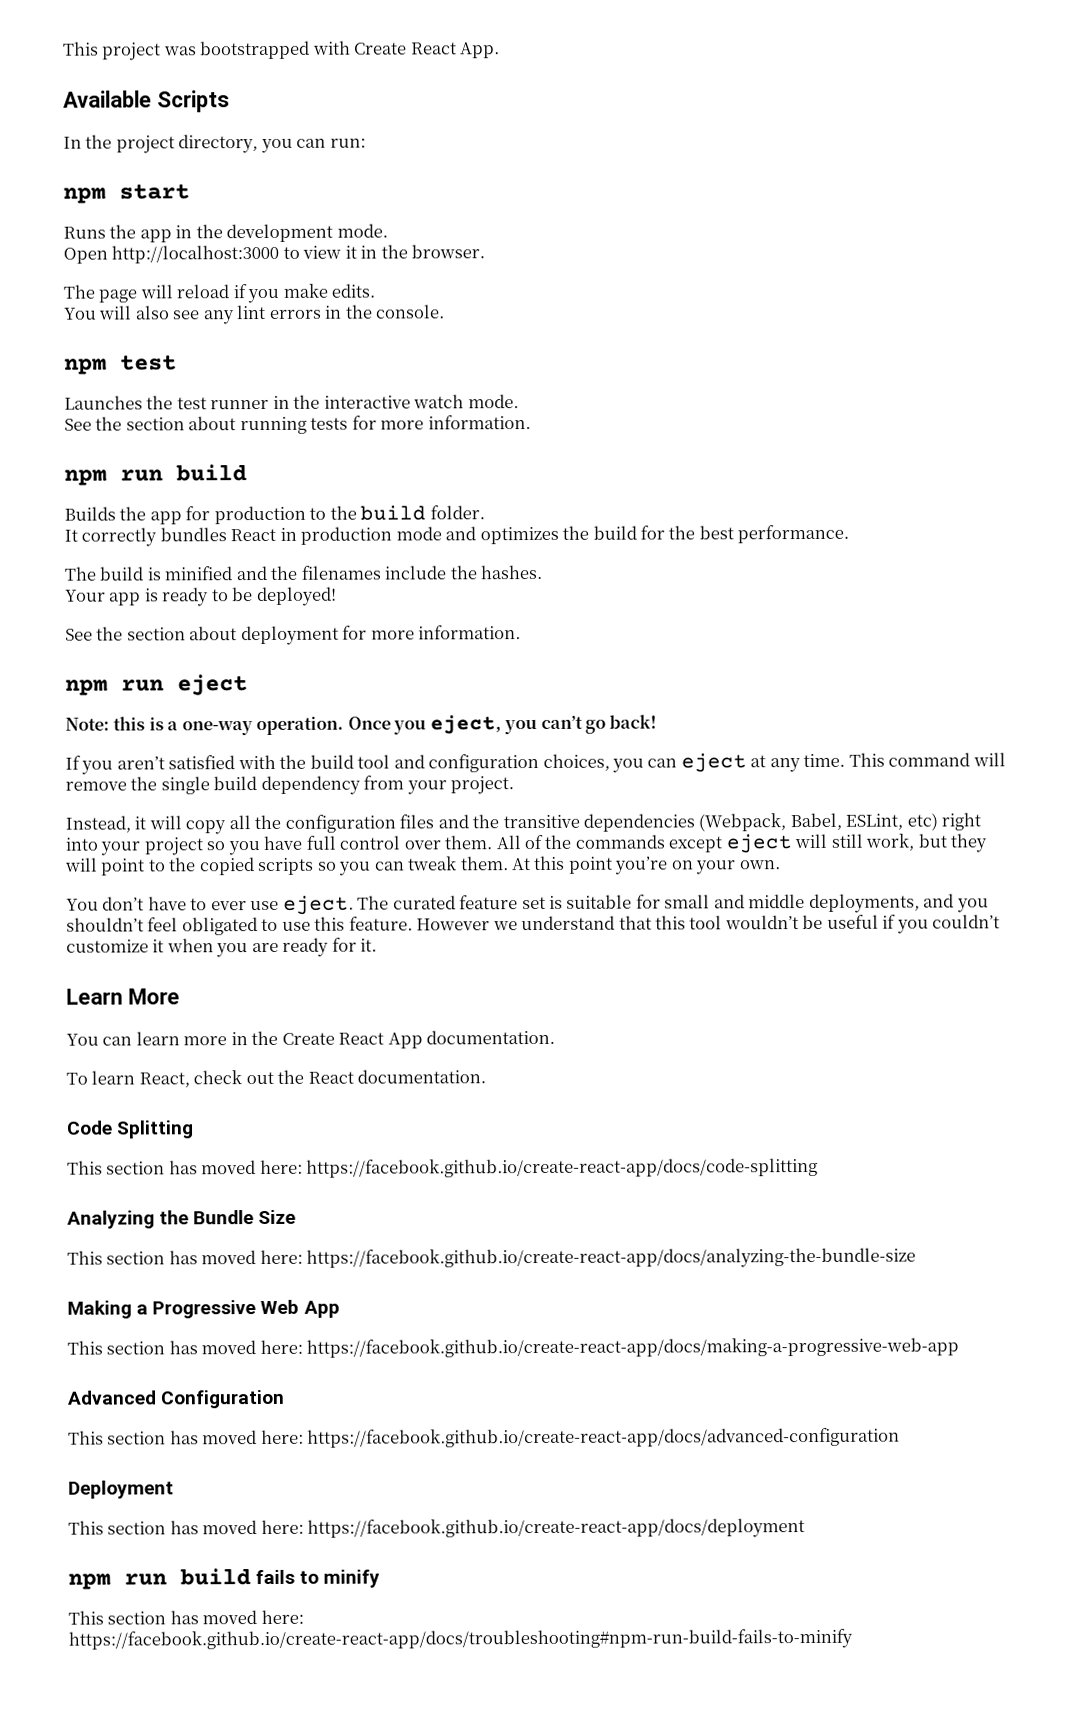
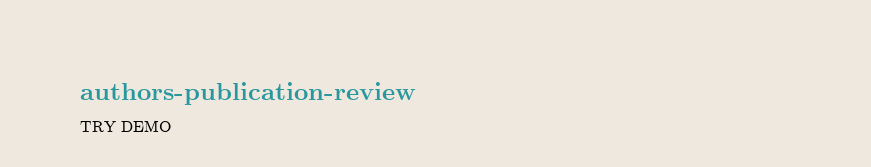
- This project was bootstrapped with Create React App.
- Available Scripts
- In the project directory, you can run:
- npm start
- Runs the app in the development mode.
- Open http://localhost:3000 to view it in the browser.
- The page will reload if you make edits.
- You will also see any lint errors in the console.
- npm test
- Launches the test runner in the interactive watch mode.
- See the section about running tests for more information.
- npm run build
- Builds the app for production to the build folder.
- It correctly bundles React in production mode and optimizes the build for the best performance.
- The build is minified and the filenames include the hashes.
- Your app is ready to be deployed!
- See the section about deployment for more information.
- npm run eject
- Note: this is a one-way operation. Once you eject, you can’t go back!
- If you aren’t satisfied with the build tool and configuration choices, you can eject at any time. This command will remove the single build dependency from your project.
- Instead, it will copy all the configuration files and the transitive dependencies (Webpack, Babel, ESLint, etc) right into your project so you have full control over them. All of the commands except eject will still work, but they will point to the copied scripts so you can tweak them. At this point you’re on your own.
- You don’t have to ever use eject. The curated feature set is suitable for small and middle deployments, and you shouldn’t feel obligated to use this feature. However we understand that this tool wouldn’t be useful if you couldn’t customize it when you are ready for it.
- Learn More
- You can learn more in the Create React App documentation.
- To learn React, check out the React documentation.
- Code Splitting
- This section has moved here: https://facebook.github.io/create-react-app/docs/code-splitting
- Analyzing the Bundle Size
- This section has moved here: https://facebook.github.io/create-react-app/docs/analyzing-the-bundle-size
- Making a Progressive Web App
- This section has moved here: https://facebook.github.io/create-react-app/docs/making-a-progressive-web-app
- Advanced Configuration
- This section has moved here: https://facebook.github.io/create-react-app/docs/advanced-configuration
- Deployment
- This section has moved here: https://facebook.github.io/create-react-app/docs/deployment
- npm run build fails to minify
- This section has moved here: https://facebook.github.io/create-react-app/docs/troubleshooting#npm-run-build-fails-to-minify
+ authors-publication-review
+ TRY DEMO

